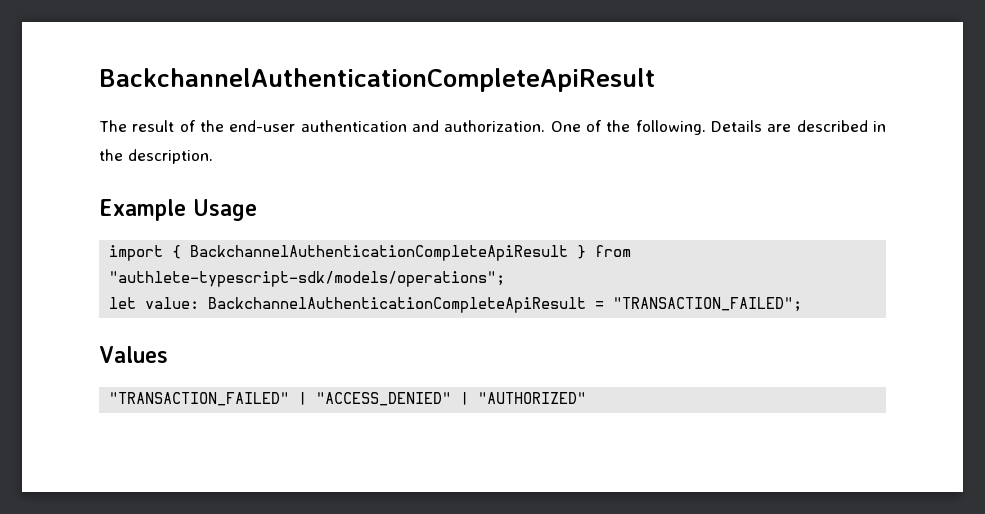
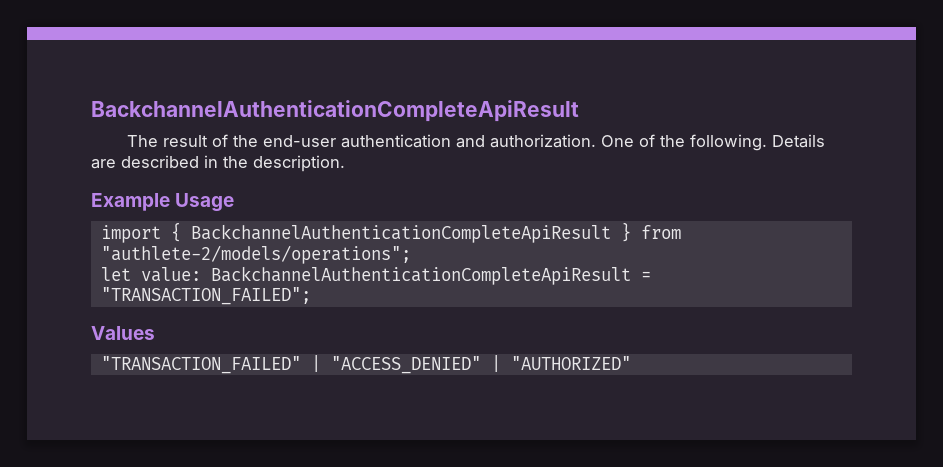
- import { BackchannelAuthenticationCompleteApiResult } from "authlete-typescript-sdk/models/operations";
+ import { BackchannelAuthenticationCompleteApiResult } from "authlete-2/models/operations";

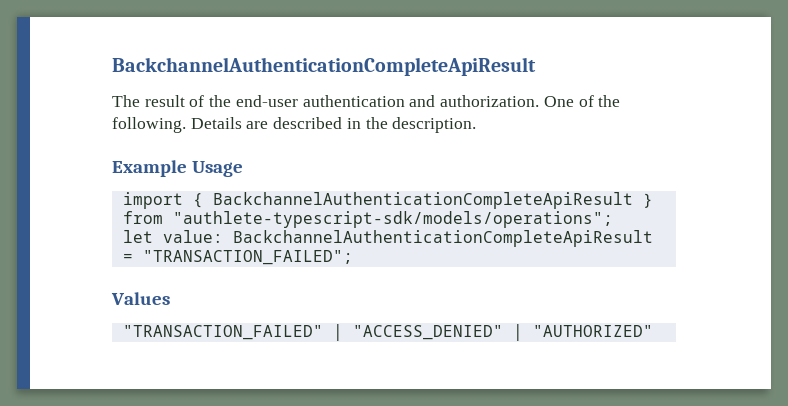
- import { BackchannelAuthenticationCompleteApiResult } from "authlete-2/models/operations";
+ import { BackchannelAuthenticationCompleteApiResult } from "authlete-typescript-sdk/models/operations";

